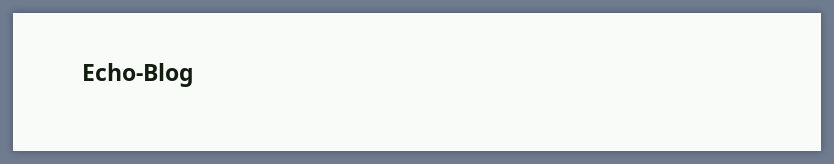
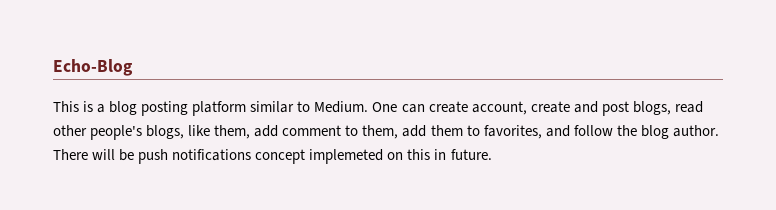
+ This is a blog posting platform similar to Medium. One can create account, create and post blogs, read other people's blogs, like them, add comment to them, add them to favorites, and follow the blog author. There will be push notifications concept implemeted on this in future.

